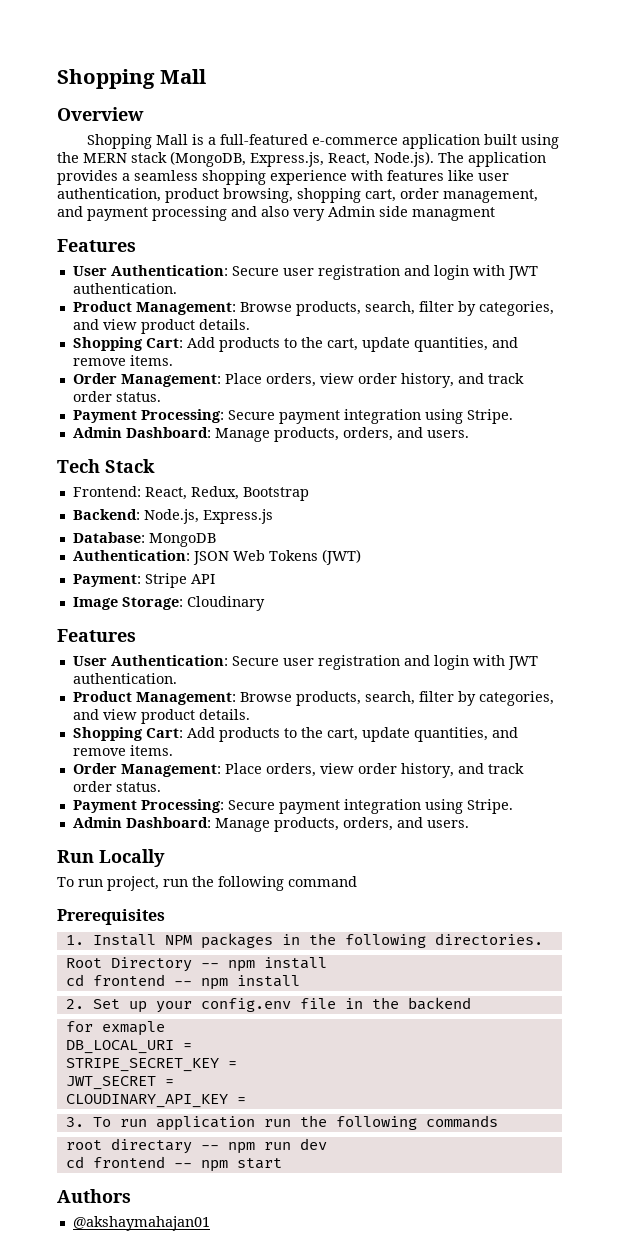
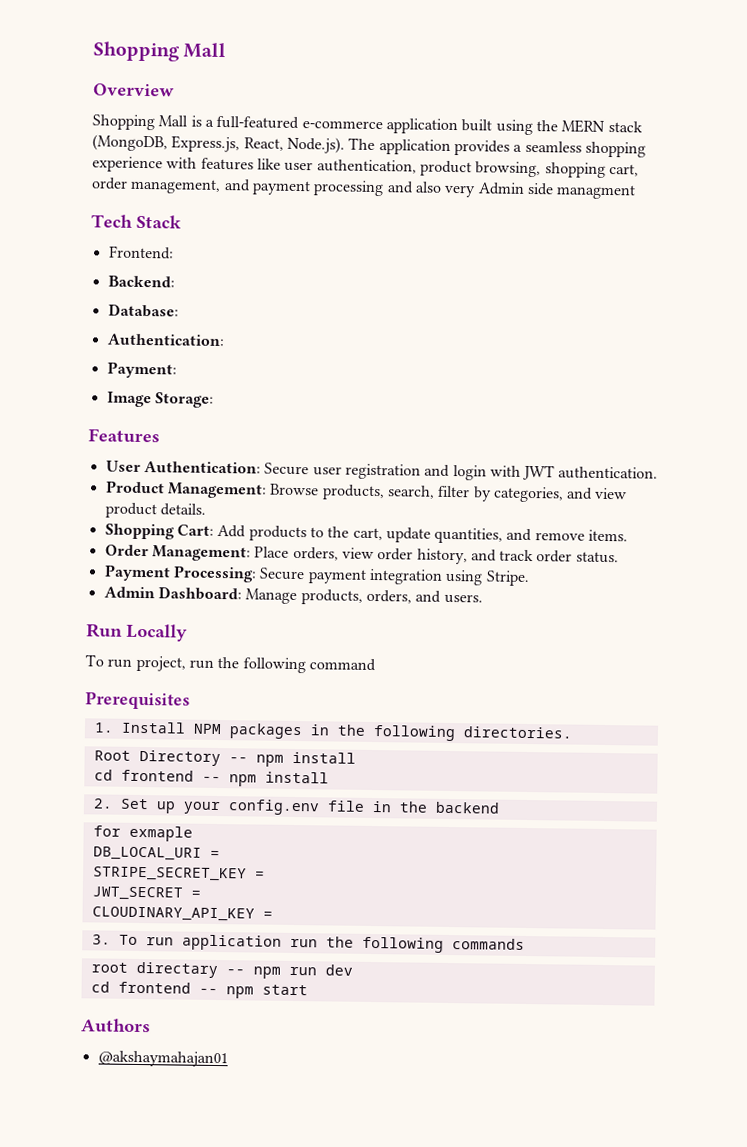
  Shopping Mall is a full-featured e-commerce application built using the MERN stack (MongoDB, Express.js, React, Node.js). The application provides a seamless shopping experience with features like user authentication, product browsing, shopping cart, order management, and payment processing and also very Admin side managment
- Features
- User Authentication: Secure user registration and login with JWT authentication.
- Product Management: Browse products, search, filter by categories, and view product details.
- Shopping Cart: Add products to the cart, update quantities, and remove items.
- Order Management: Place orders, view order history, and track order status.
- Payment Processing: Secure payment integration using Stripe.
- Admin Dashboard: Manage products, orders, and users.
- Frontend: React, Redux, Bootstrap
+ Frontend:
- Backend: Node.js, Express.js
+ Backend:
- Database: MongoDB
- Authentication: JSON Web Tokens (JWT)
+ Database:
+ Authentication:
- Payment: Stripe API
+ Payment:
- Image Storage: Cloudinary
+ Image Storage:

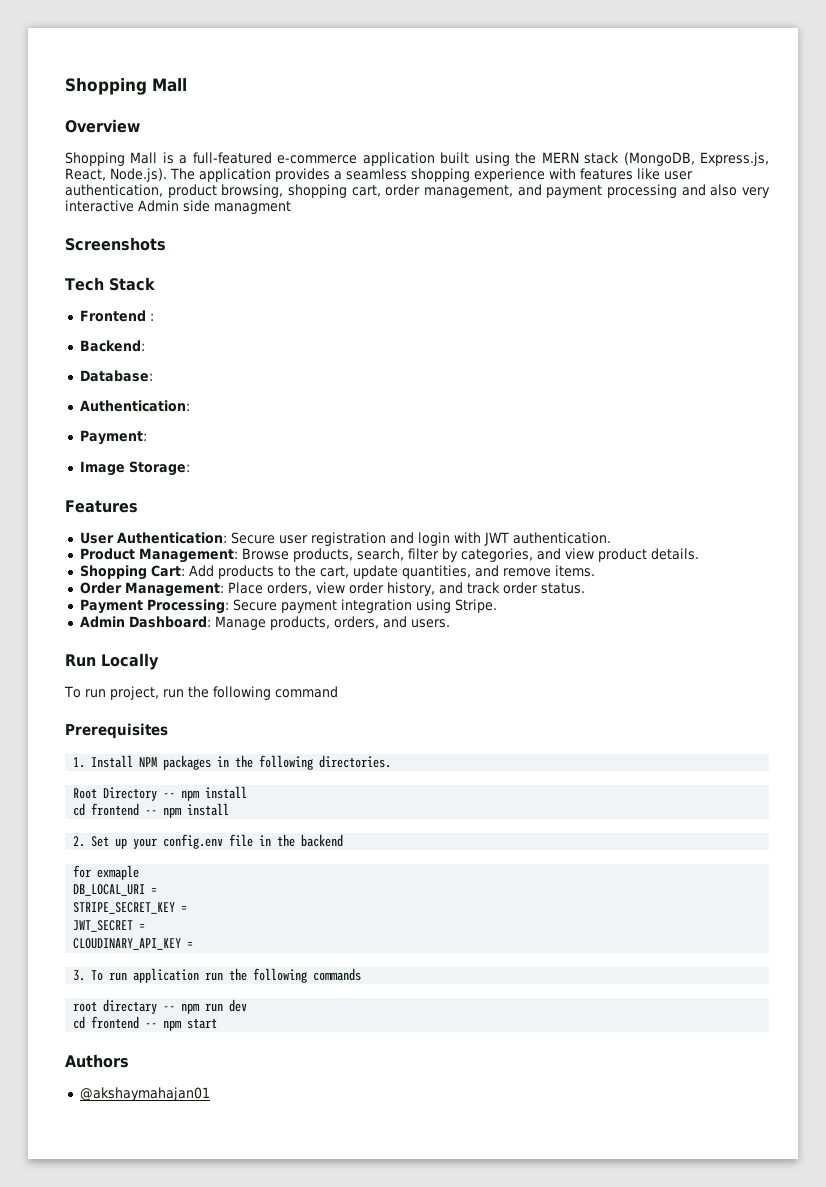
- Shopping Mall is a full-featured e-commerce application built using the MERN stack (MongoDB, Express.js, React, Node.js). The application provides a seamless shopping experience with features like user authentication, product browsing, shopping cart, order management, and payment processing and also very Admin side managment
+ Shopping Mall is a full-featured e-commerce application built using the MERN stack (MongoDB, Express.js, React, Node.js). The application provides a seamless shopping experience with features like user authentication, product browsing, shopping cart, order management, and payment processing and also very interactive Admin side managment
+ Screenshots
- Frontend:
+ Frontend :

